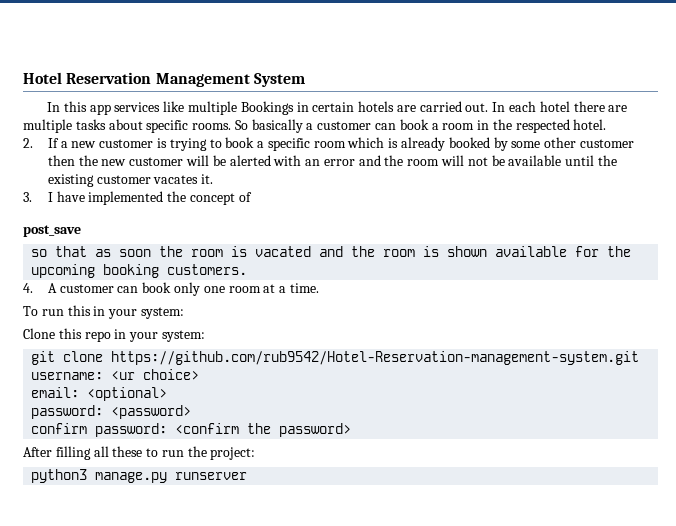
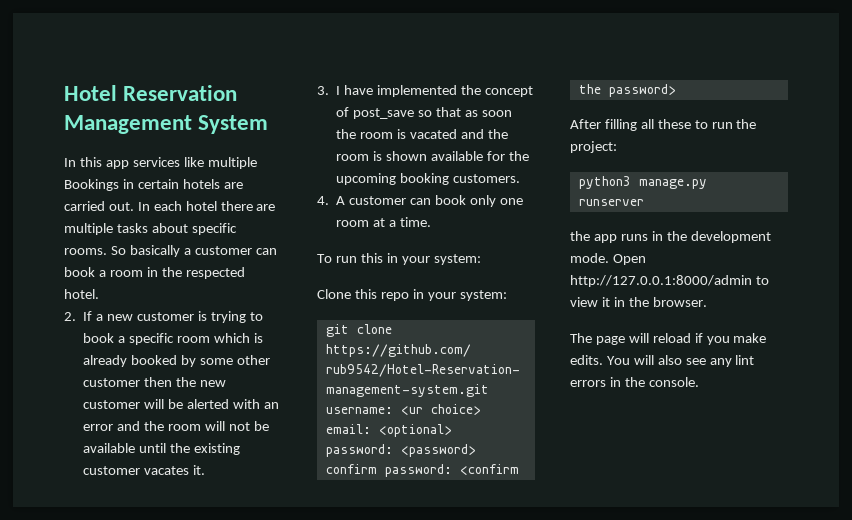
- 3. I have implemented the concept of
- post_save
- so that as soon the room is vacated and the room is shown available for the upcoming booking customers.
+ 3. I have implemented the concept of post_save so that as soon the room is vacated and the room is shown available for the upcoming booking customers.
+ the app runs in the development mode. Open http://127.0.0.1:8000/admin to view it in the browser.
+ The page will reload if you make edits. You will also see any lint errors in the console.

